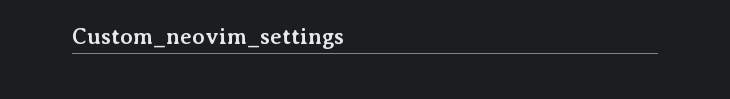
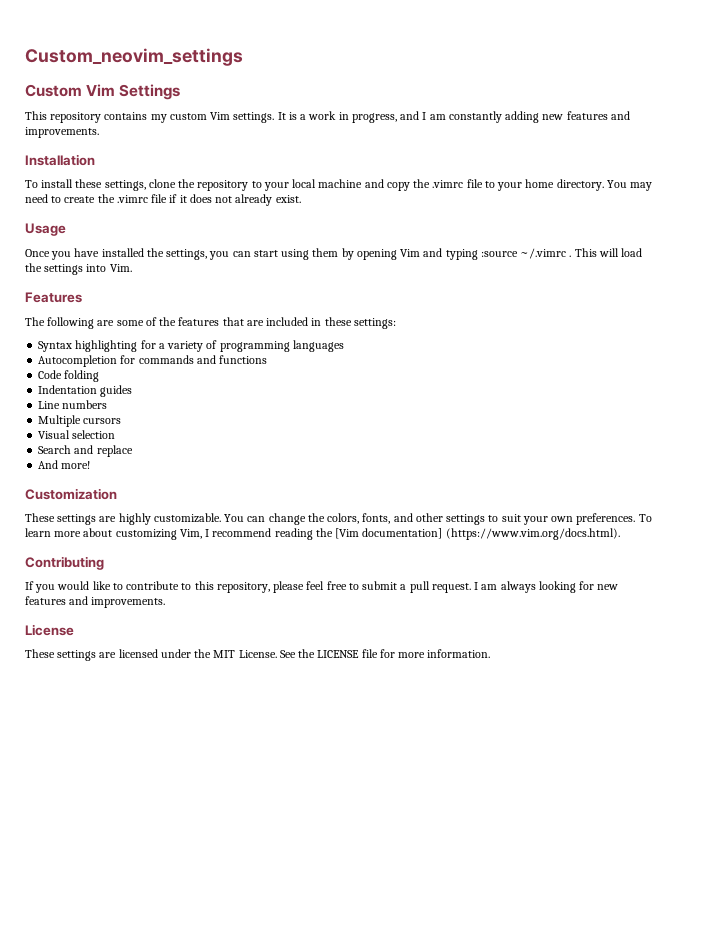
+ Custom Vim Settings
+ This repository contains my custom Vim settings. It is a work in progress, and I am constantly adding new features and improvements.
+ Installation
+ To install these settings, clone the repository to your local machine and copy the .vimrc file to your home directory. You may need to create the .vimrc file if it does not already exist.
+ Usage
+ Once you have installed the settings, you can start using them by opening Vim and typing :source ~/.vimrc . This will load the settings into Vim.
+ Features
+ The following are some of the features that are included in these settings:
+ Syntax highlighting for a variety of programming languages
+ Autocompletion for commands and functions
+ Code folding
+ Indentation guides
+ Line numbers
+ Multiple cursors
+ Visual selection
+ Search and replace
+ And more!
+ Customization
+ These settings are highly customizable. You can change the colors, fonts, and other settings to suit your own preferences. To learn more about customizing Vim, I recommend reading the [Vim documentation] (https://www.vim.org/docs.html).
+ Contributing
+ If you would like to contribute to this repository, please feel free to submit a pull request. I am always looking for new features and improvements.
+ License
+ These settings are licensed under the MIT License. See the LICENSE file for more information.

